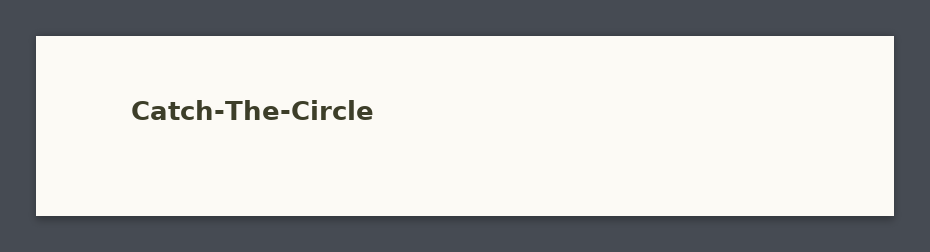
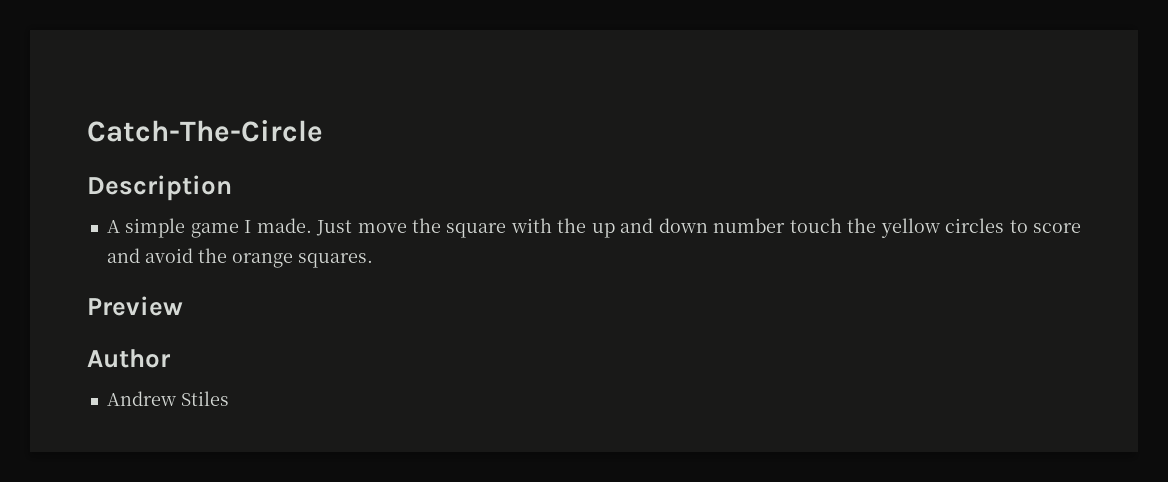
+ Description
+ A simple game I made. Just move the square with the up and down number touch the yellow circles to score and avoid the orange squares.
+ Preview
+ Author
+ Andrew Stiles

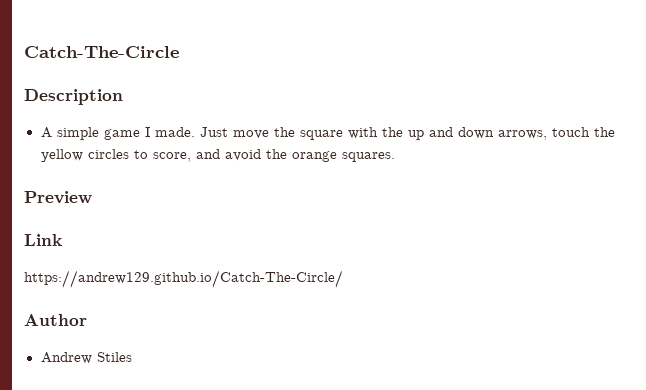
- Just move the square with the up and down number touch the yellow circles to score and avoid the orange squares.
+ Just move the square with the up and down arrows, touch the yellow circles to score, and avoid the orange squares.
+ Link
+ https://andrew129.github.io/Catch-The-Circle/

